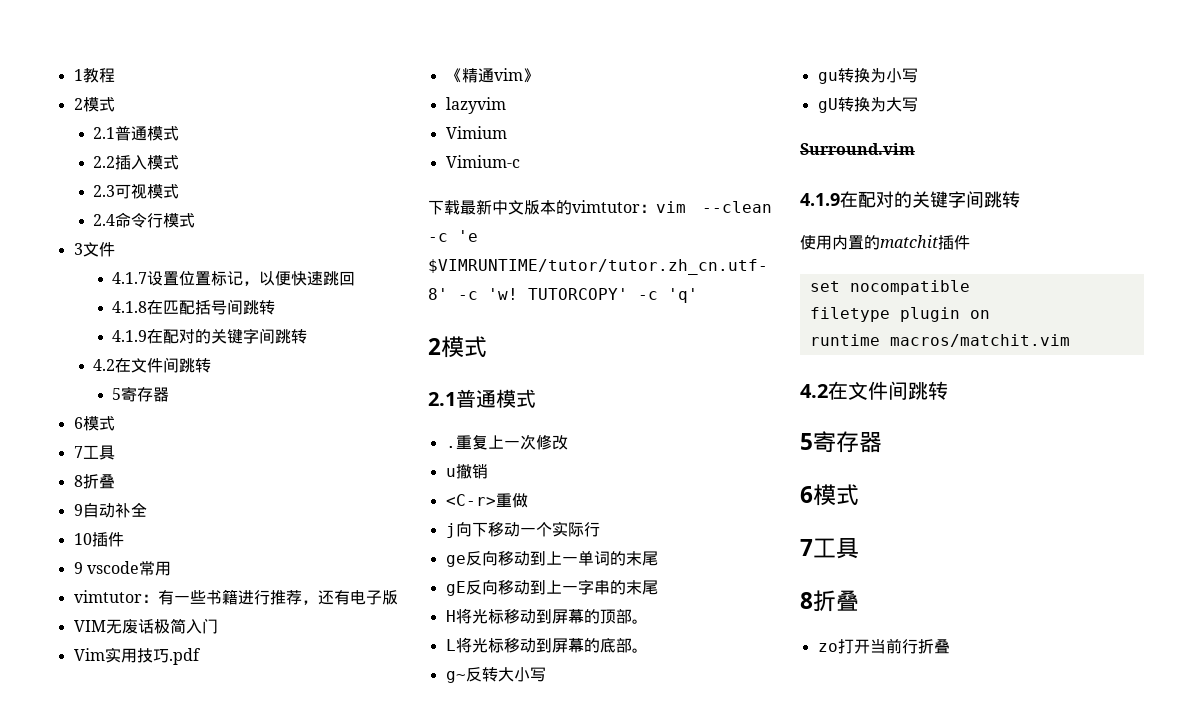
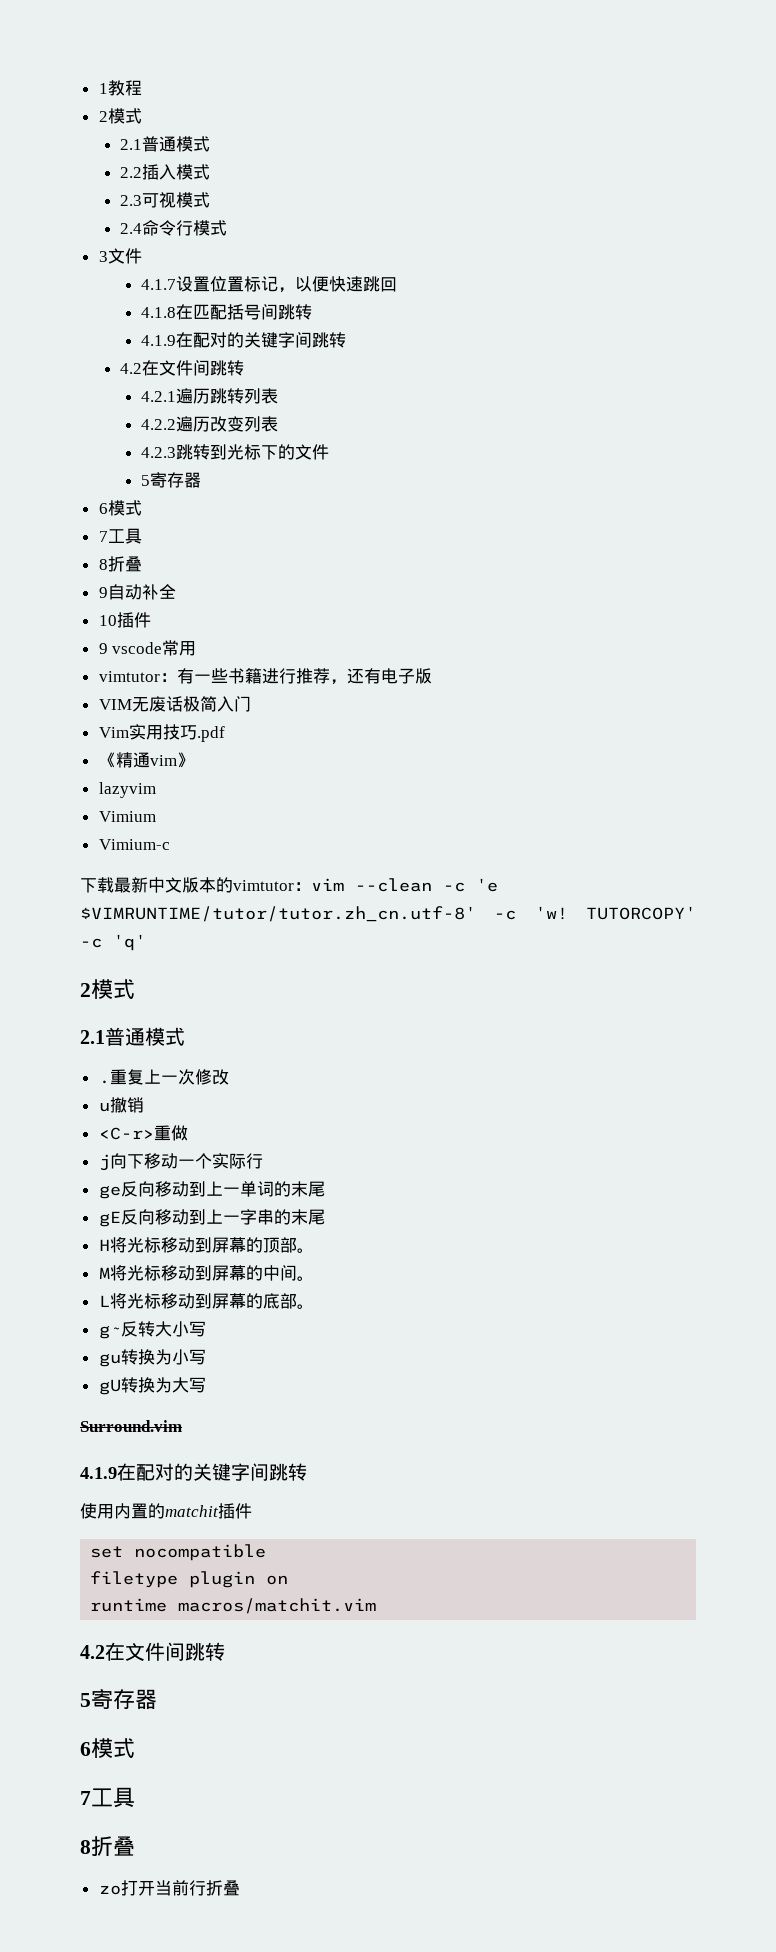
+ 4.2.1遍历跳转列表
+ 4.2.2遍历改变列表
+ 4.2.3跳转到光标下的文件
+ M将光标移动到屏幕的中间。

